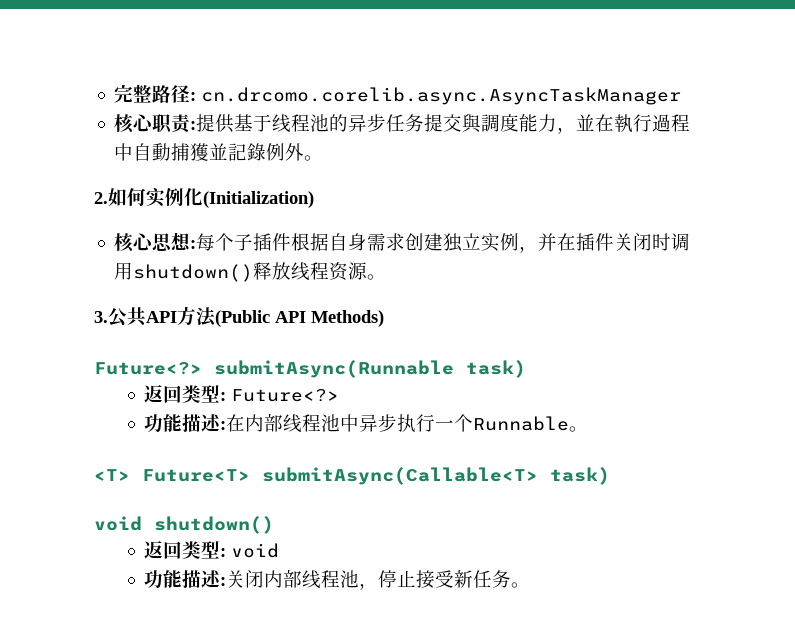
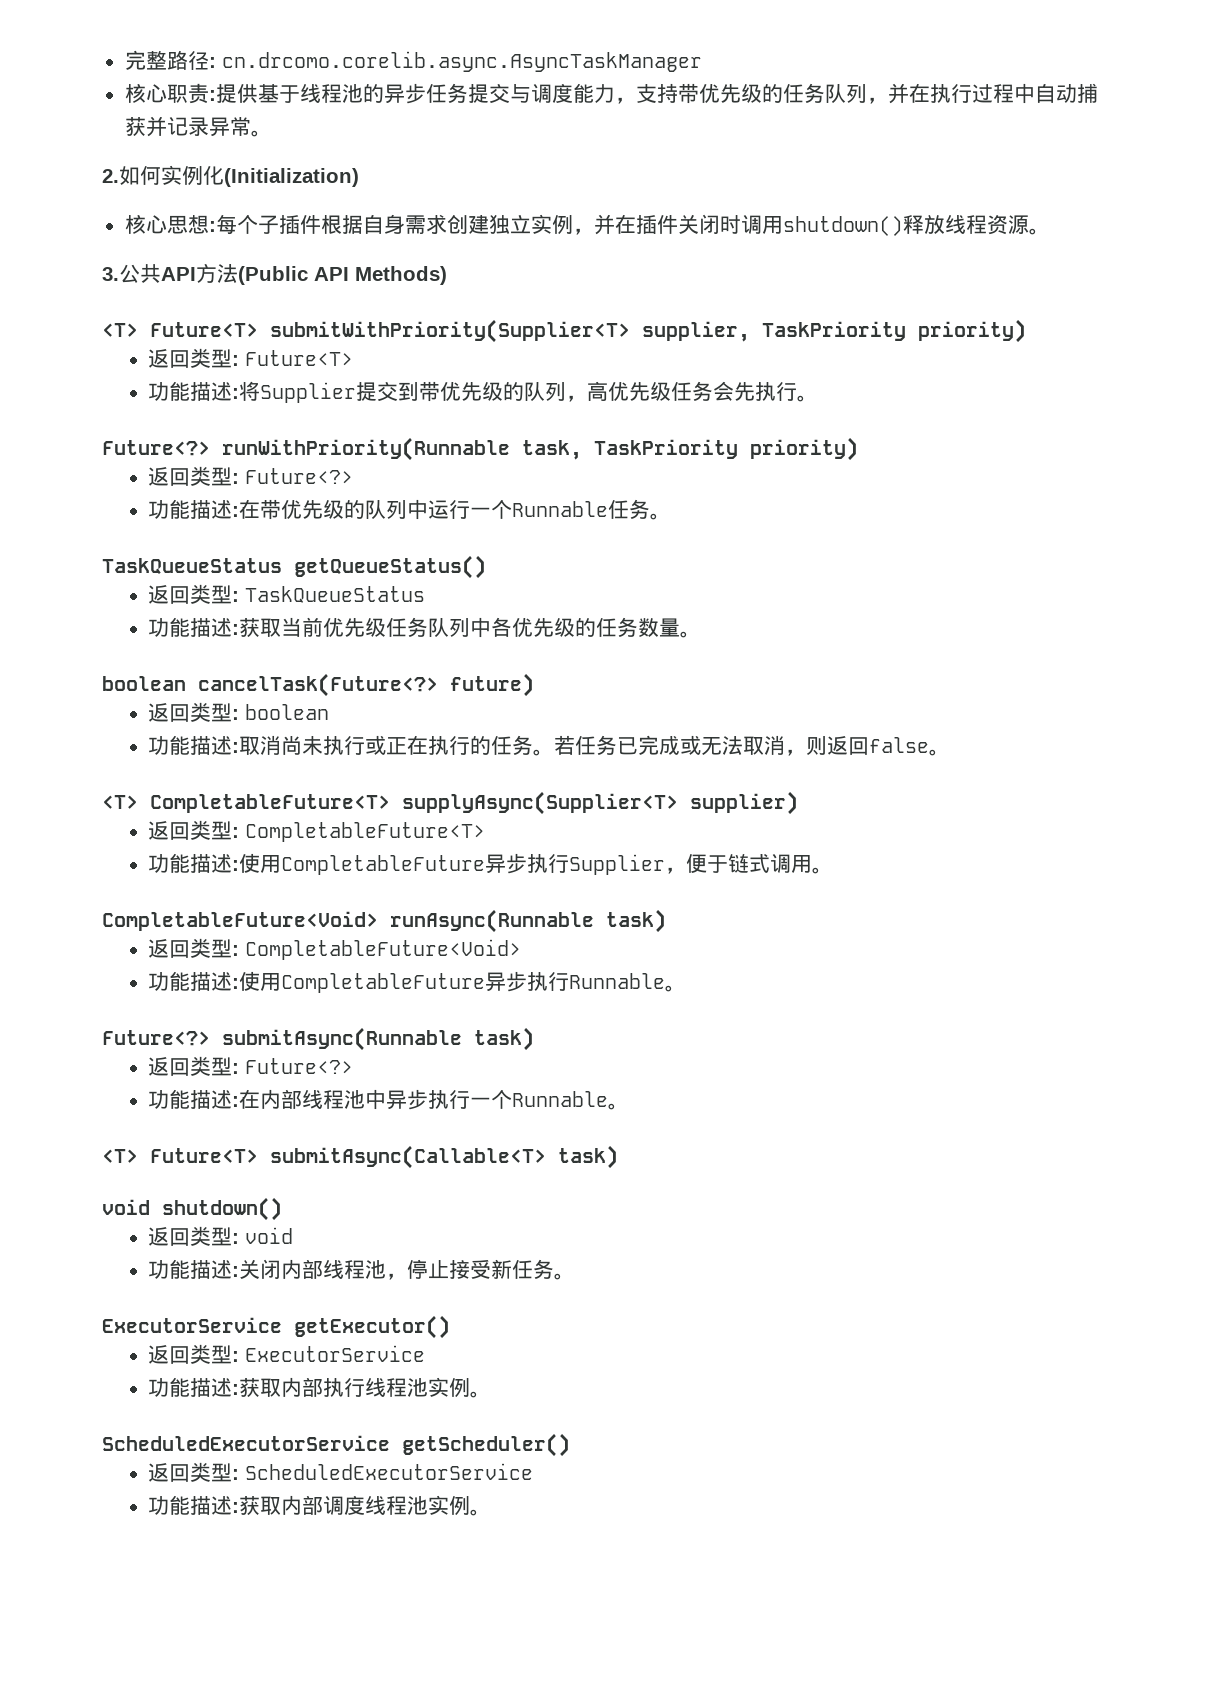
- 核心职责:提供基于线程池的异步任务提交與調度能力，並在執行過程中自動捕獲並記錄例外。
+ 核心职责:提供基于线程池的异步任务提交与调度能力，支持带优先级的任务队列，并在执行过程中自动捕获并记录异常。
+ <T> Future<T> submitWithPriority(Supplier<T> supplier, TaskPriority priority)
+ 返回类型: Future<T>
+ 功能描述:将Supplier提交到带优先级的队列，高优先级任务会先执行。
+ Future<?> runWithPriority(Runnable task, TaskPriority priority)
+ 返回类型: Future<?>
+ 功能描述:在带优先级的队列中运行一个Runnable任务。
+ TaskQueueStatus getQueueStatus()
+ 返回类型: TaskQueueStatus
+ 功能描述:获取当前优先级任务队列中各优先级的任务数量。
+ boolean cancelTask(Future<?> future)
+ 返回类型: boolean
+ 功能描述:取消尚未执行或正在执行的任务。若任务已完成或无法取消，则返回false。
+ <T> CompletableFuture<T> supplyAsync(Supplier<T> supplier)
+ 返回类型: CompletableFuture<T>
+ 功能描述:使用CompletableFuture异步执行Supplier，便于链式调用。
+ CompletableFuture<Void> runAsync(Runnable task)
+ 返回类型: CompletableFuture<Void>
+ 功能描述:使用CompletableFuture异步执行Runnable。
+ ExecutorService getExecutor()
+ 返回类型: ExecutorService
+ 功能描述:获取内部执行线程池实例。
+ ScheduledExecutorService getScheduler()
+ 返回类型: ScheduledExecutorService
+ 功能描述:获取内部调度线程池实例。

